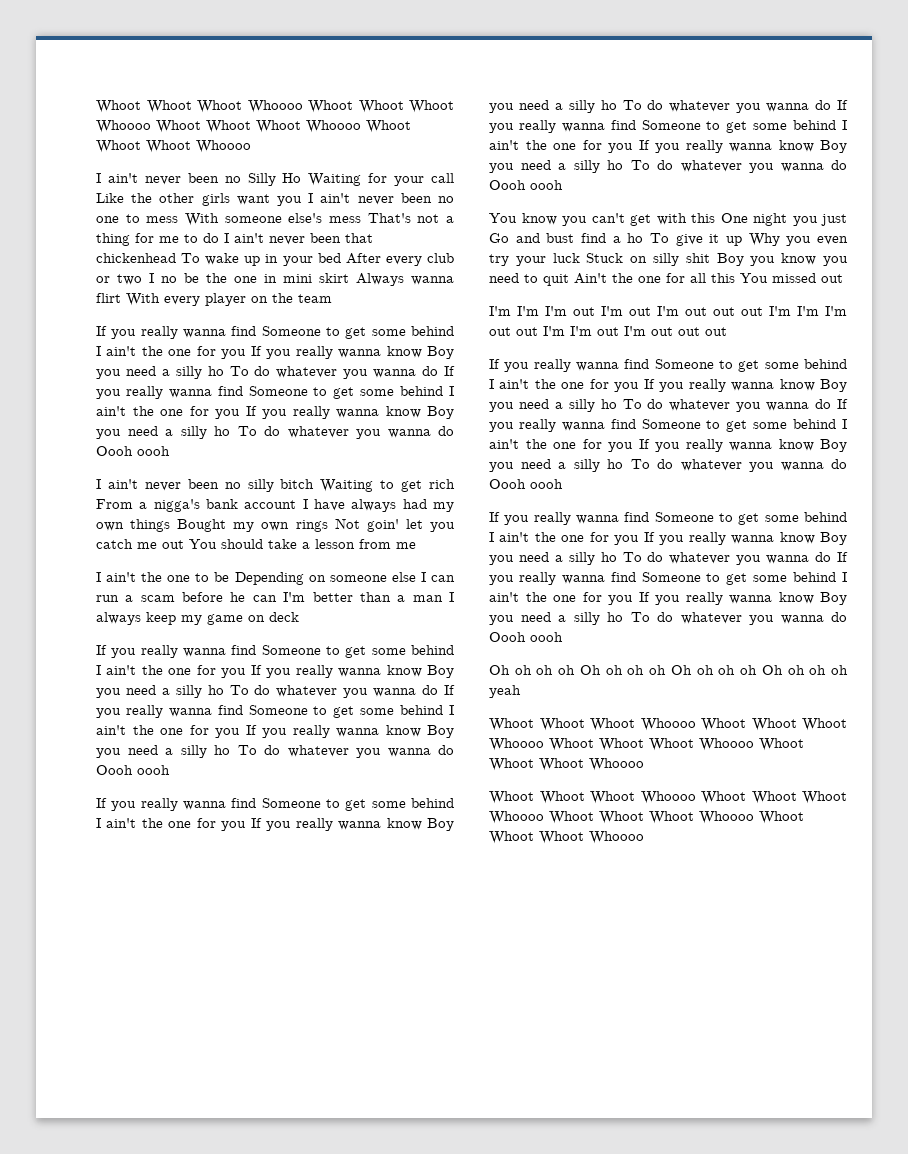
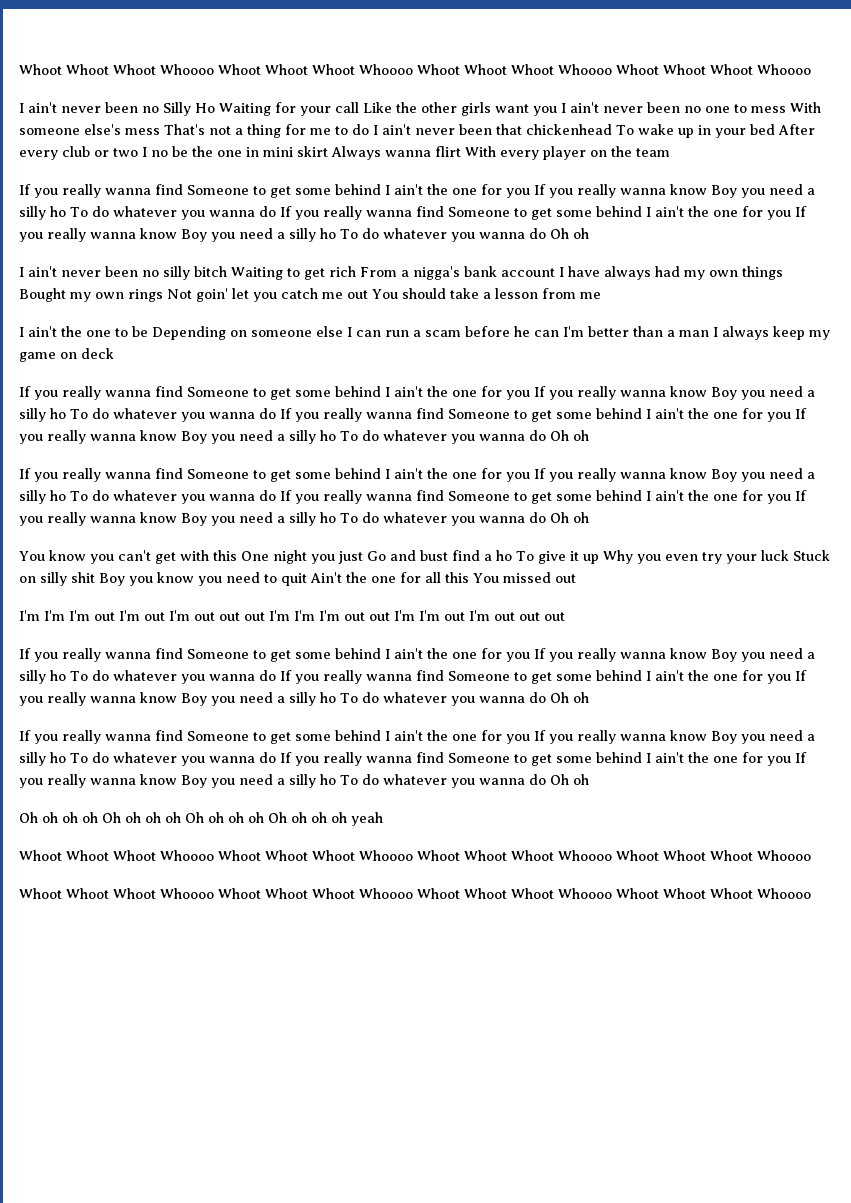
  I ain't never been no Silly Ho Waiting for your call Like the other girls want you I ain't never been no one to mess With someone else's mess That's not a thing for me to do I ain't never been that chickenhead To wake up in your bed After every club or two I no be the one in mini skirt Always wanna flirt With every player on the team
- If you really wanna find Someone to get some behind I ain't the one for you If you really wanna know Boy you need a silly ho To do whatever you wanna do If you really wanna find Someone to get some behind I ain't the one for you If you really wanna know Boy you need a silly ho To do whatever you wanna do Oooh oooh
+ If you really wanna find Someone to get some behind I ain't the one for you If you really wanna know Boy you need a silly ho To do whatever you wanna do If you really wanna find Someone to get some behind I ain't the one for you If you really wanna know Boy you need a silly ho To do whatever you wanna do Oh oh
  I ain't the one to be Depending on someone else I can run a scam before he can I'm better than a man I always keep my game on deck
- If you really wanna find Someone to get some behind I ain't the one for you If you really wanna know Boy you need a silly ho To do whatever you wanna do If you really wanna find Someone to get some behind I ain't the one for you If you really wanna know Boy you need a silly ho To do whatever you wanna do Oooh oooh
- If you really wanna find Someone to get some behind I ain't the one for you If you really wanna know Boy you need a silly ho To do whatever you wanna do If you really wanna find Someone to get some behind I ain't the one for you If you really wanna know Boy you need a silly ho To do whatever you wanna do Oooh oooh
+ If you really wanna find Someone to get some behind I ain't the one for you If you really wanna know Boy you need a silly ho To do whatever you wanna do If you really wanna find Someone to get some behind I ain't the one for you If you really wanna know Boy you need a silly ho To do whatever you wanna do Oh oh
+ If you really wanna find Someone to get some behind I ain't the one for you If you really wanna know Boy you need a silly ho To do whatever you wanna do If you really wanna find Someone to get some behind I ain't the one for you If you really wanna know Boy you need a silly ho To do whatever you wanna do Oh oh
  I'm I'm I'm out I'm out I'm out out out I'm I'm I'm out out I'm I'm out I'm out out out
- If you really wanna find Someone to get some behind I ain't the one for you If you really wanna know Boy you need a silly ho To do whatever you wanna do If you really wanna find Someone to get some behind I ain't the one for you If you really wanna know Boy you need a silly ho To do whatever you wanna do Oooh oooh
- If you really wanna find Someone to get some behind I ain't the one for you If you really wanna know Boy you need a silly ho To do whatever you wanna do If you really wanna find Someone to get some behind I ain't the one for you If you really wanna know Boy you need a silly ho To do whatever you wanna do Oooh oooh
+ If you really wanna find Someone to get some behind I ain't the one for you If you really wanna know Boy you need a silly ho To do whatever you wanna do If you really wanna find Someone to get some behind I ain't the one for you If you really wanna know Boy you need a silly ho To do whatever you wanna do Oh oh
+ If you really wanna find Someone to get some behind I ain't the one for you If you really wanna know Boy you need a silly ho To do whatever you wanna do If you really wanna find Someone to get some behind I ain't the one for you If you really wanna know Boy you need a silly ho To do whatever you wanna do Oh oh

